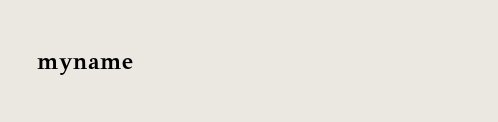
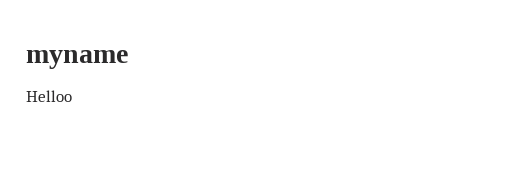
+ Helloo

